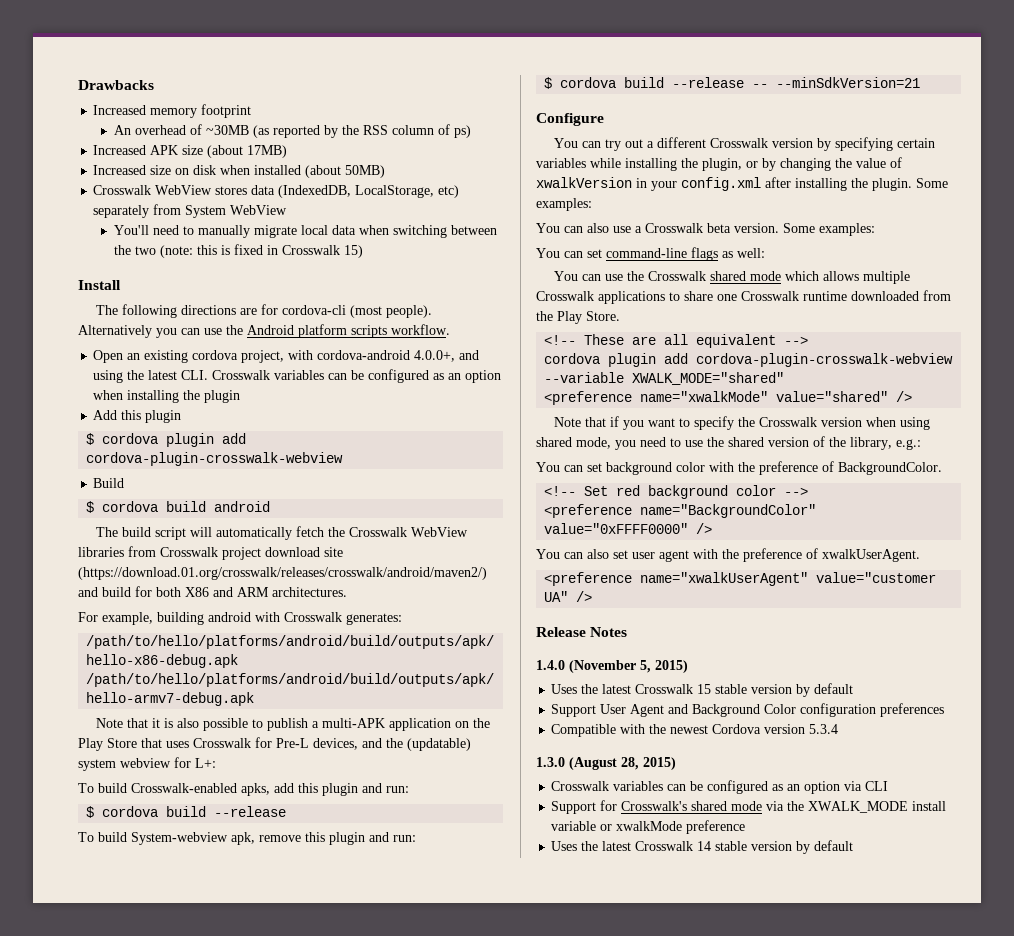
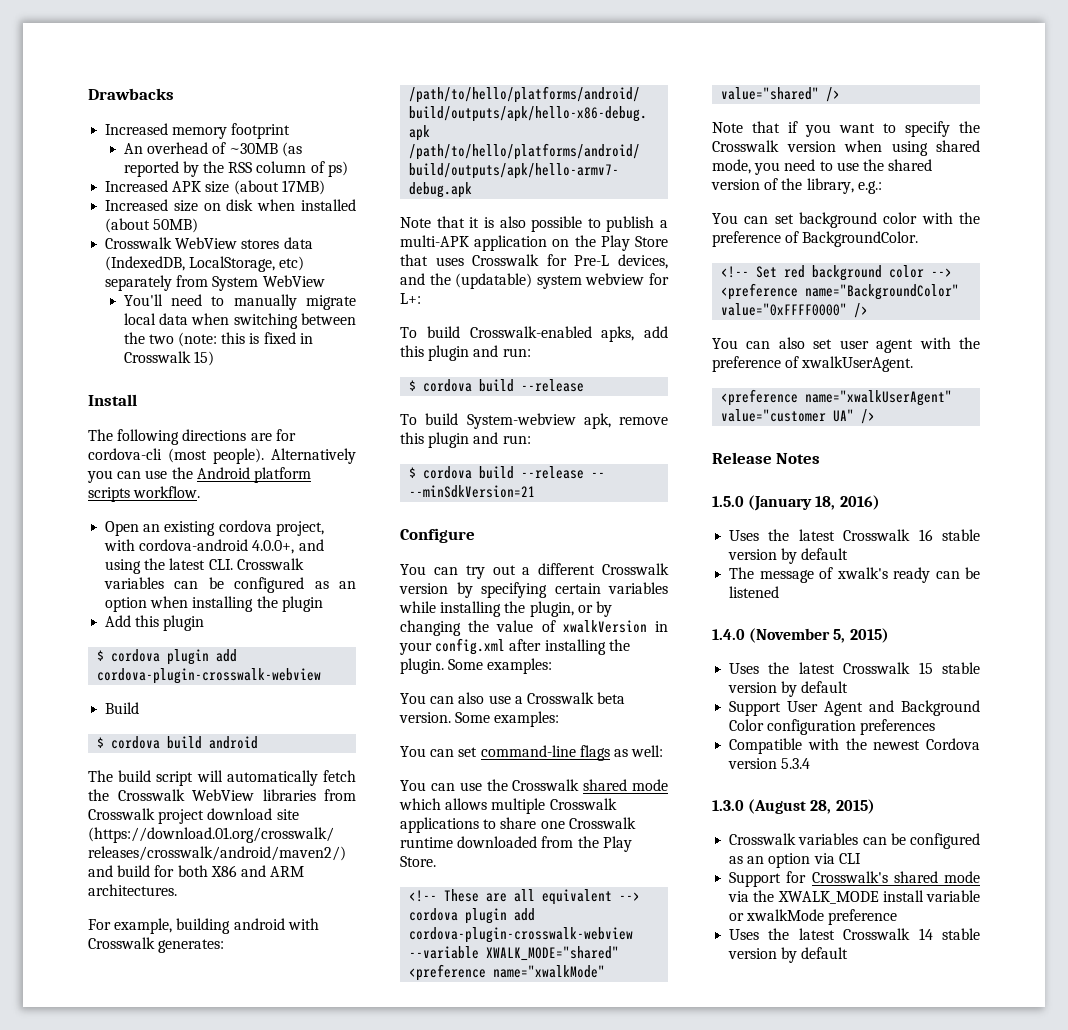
+ 1.5.0 (January 18, 2016)
+ Uses the latest Crosswalk 16 stable version by default
+ The message of xwalk's ready can be listened

